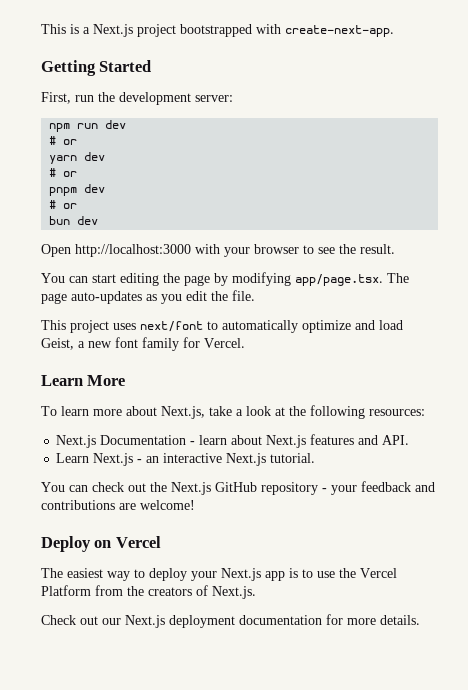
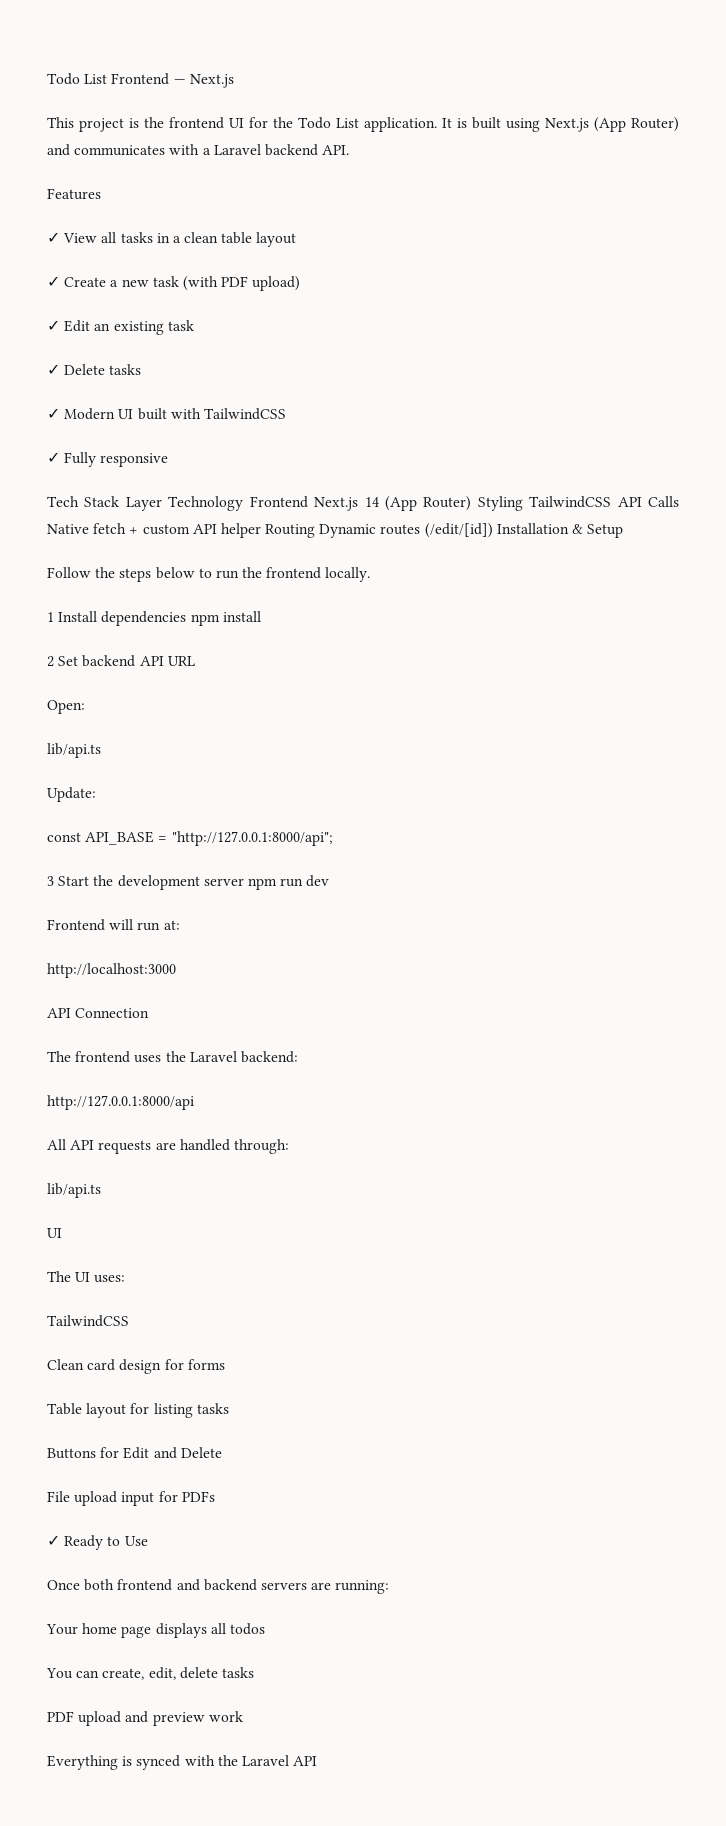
- This is a Next.js project bootstrapped with create-next-app.
- Getting Started
- First, run the development server:
- npm run dev
- # or
- yarn dev
- # or
- pnpm dev
- # or
- bun dev
- Open http://localhost:3000 with your browser to see the result.
- You can start editing the page by modifying app/page.tsx. The page auto-updates as you edit the file.
- This project uses next/font to automatically optimize and load Geist, a new font family for Vercel.
- Learn More
- To learn more about Next.js, take a look at the following resources:
- Next.js Documentation - learn about Next.js features and API.
- Learn Next.js - an interactive Next.js tutorial.
- You can check out the Next.js GitHub repository - your feedback and contributions are welcome!
- Deploy on Vercel
- The easiest way to deploy your Next.js app is to use the Vercel Platform from the creators of Next.js.
- Check out our Next.js deployment documentation for more details.
+ Todo List Frontend — Next.js
+ This project is the frontend UI for the Todo List application. It is built using Next.js (App Router) and communicates with a Laravel backend API.
+ Features
+ ✓ View all tasks in a clean table layout
+ ✓ Create a new task (with PDF upload)
+ ✓ Edit an existing task
+ ✓ Delete tasks
+ ✓ Modern UI built with TailwindCSS
+ ✓ Fully responsive
+ Tech Stack Layer Technology Frontend Next.js 14 (App Router) Styling TailwindCSS API Calls Native fetch + custom API helper Routing Dynamic routes (/edit/[id]) Installation & Setup
+ Follow the steps below to run the frontend locally.
+ 1 Install dependencies npm install
+ 2 Set backend API URL
+ Open:
+ lib/api.ts
+ Update:
+ const API_BASE = "http://127.0.0.1:8000/api";
+ 3 Start the development server npm run dev
+ Frontend will run at:
+ http://localhost:3000
+ API Connection
+ The frontend uses the Laravel backend:
+ http://127.0.0.1:8000/api
+ All API requests are handled through:
+ lib/api.ts
+ UI
+ The UI uses:
+ TailwindCSS
+ Clean card design for forms
+ Table layout for listing tasks
+ Buttons for Edit and Delete
+ File upload input for PDFs
+ ✓ Ready to Use
+ Once both frontend and backend servers are running:
+ Your home page displays all todos
+ You can create, edit, delete tasks
+ PDF upload and preview work
+ Everything is synced with the Laravel API

